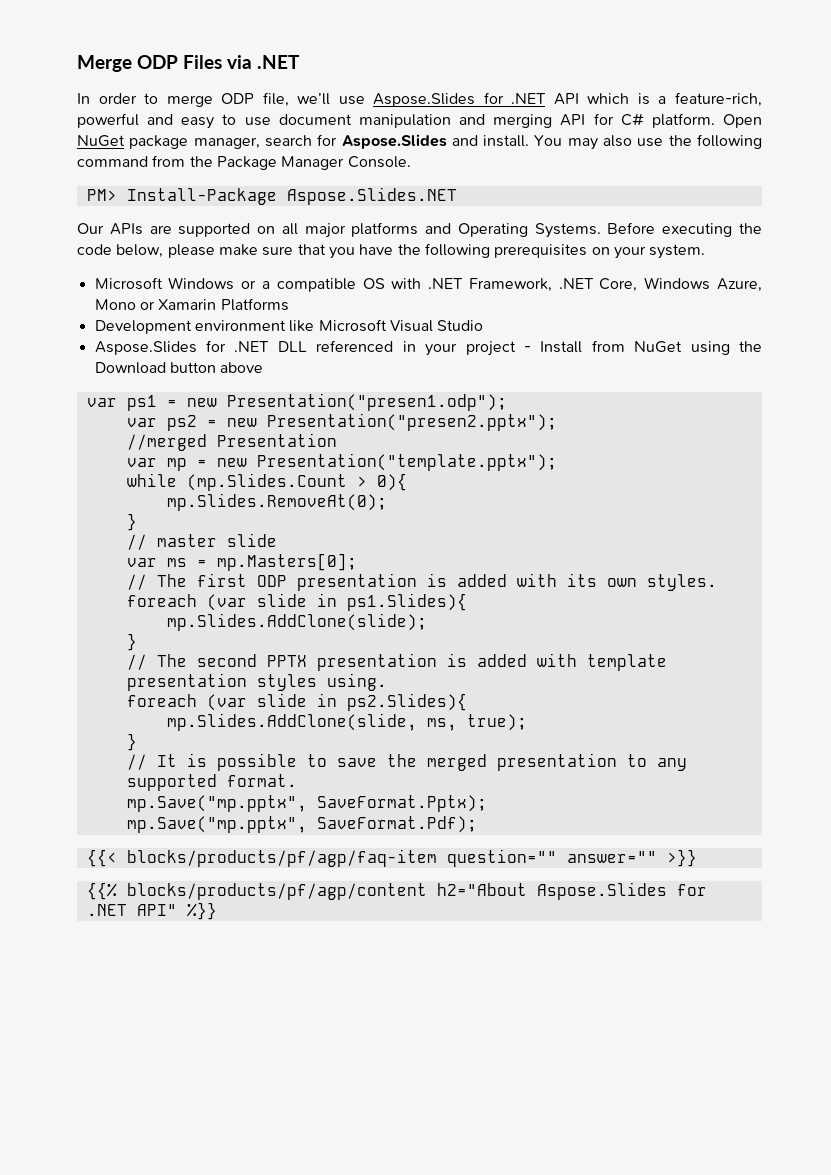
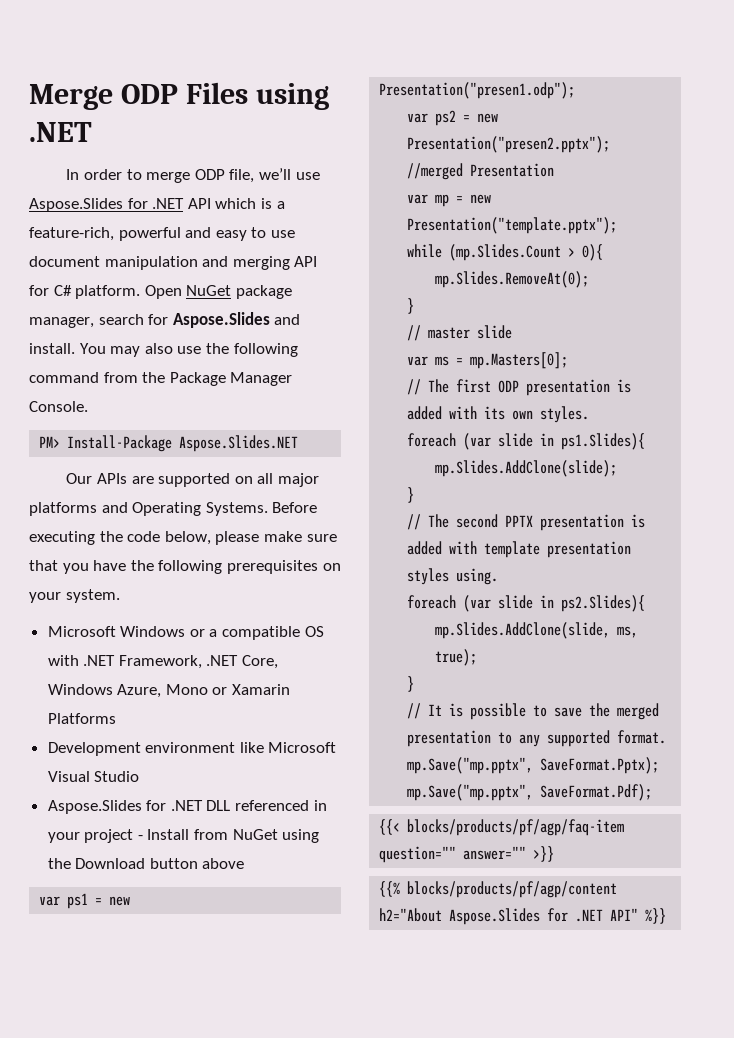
- Merge ODP Files via .NET
+ Merge ODP Files using .NET

